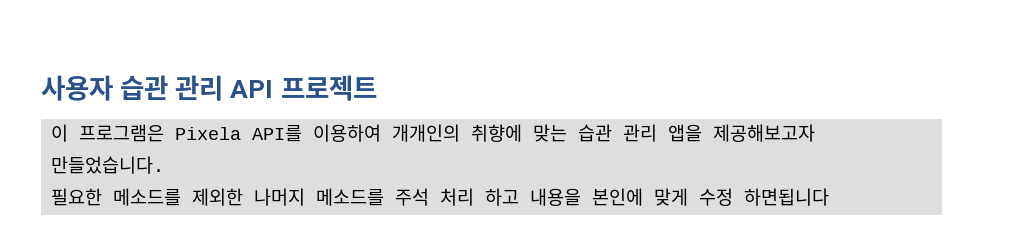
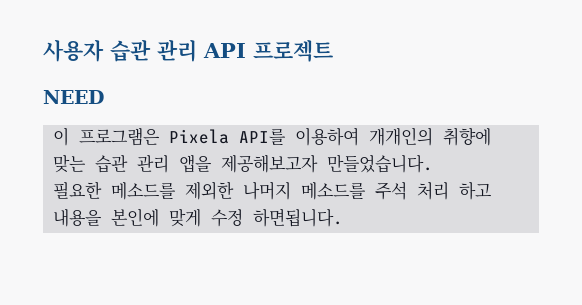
+ NEED
- 필요한 메소드를 제외한 나머지 메소드를 주석 처리 하고 내용을 본인에 맞게 수정 하면됩니다
+ 필요한 메소드를 제외한 나머지 메소드를 주석 처리 하고 내용을 본인에 맞게 수정 하면됩니다.

